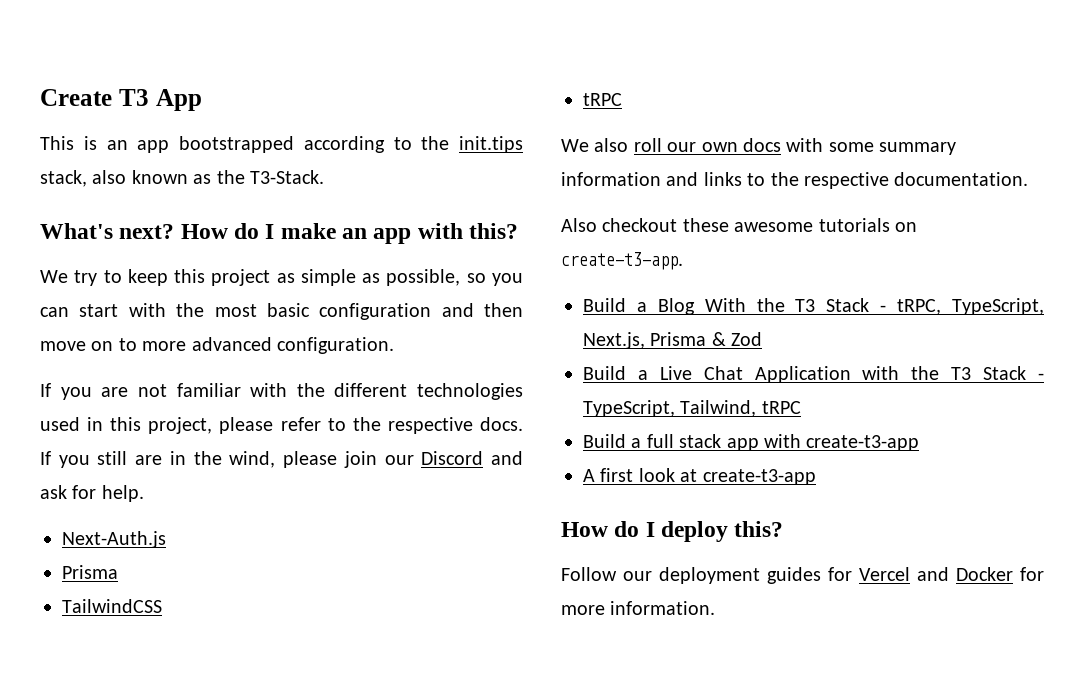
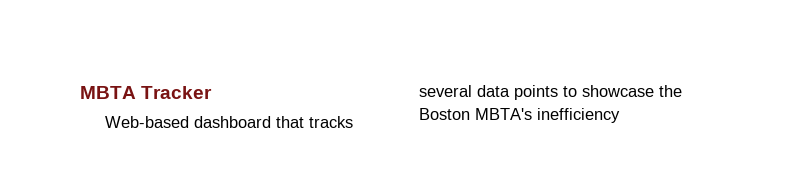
- Create T3 App
- This is an app bootstrapped according to the init.tips stack, also known as the T3-Stack.
- What's next? How do I make an app with this?
- We try to keep this project as simple as possible, so you can start with the most basic configuration and then move on to more advanced configuration.
- If you are not familiar with the different technologies used in this project, please refer to the respective docs. If you still are in the wind, please join our Discord and ask for help.
- Next-Auth.js
- Prisma
- TailwindCSS
- tRPC
- We also roll our own docs with some summary information and links to the respective documentation.
- Also checkout these awesome tutorials on create-t3-app.
- Build a Blog With the T3 Stack - tRPC, TypeScript, Next.js, Prisma & Zod
- Build a Live Chat Application with the T3 Stack - TypeScript, Tailwind, tRPC
- Build a full stack app with create-t3-app
- A first look at create-t3-app
- How do I deploy this?
- Follow our deployment guides for Vercel and Docker for more information.
+ MBTA Tracker
+ Web-based dashboard that tracks several data points to showcase the Boston MBTA's inefficiency

